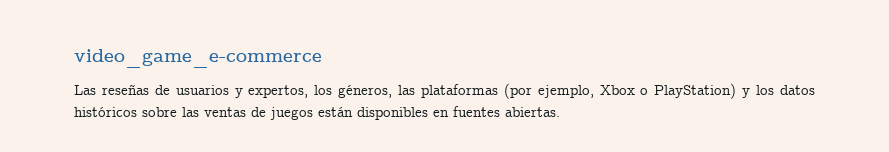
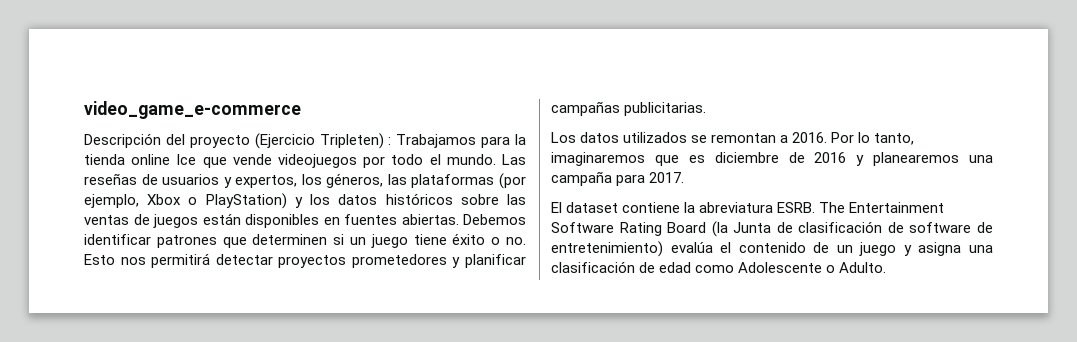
+ Descripción del proyecto (Ejercicio Tripleten) : Trabajamos para la tienda online Ice que vende videojuegos por todo el mundo.
+ Debemos identificar patrones que determinen si un juego tiene éxito o no. Esto nos permitirá detectar proyectos prometedores y planificar campañas publicitarias.
+ Los datos utilizados se remontan a 2016. Por lo tanto, imaginaremos que es diciembre de 2016 y planearemos una campaña para 2017.
+ El dataset contiene la abreviatura ESRB. The Entertainment Software Rating Board (la Junta de clasificación de software de entretenimiento) evalúa el contenido de un juego y asigna una clasificación de edad como Adolescente o Adulto.

